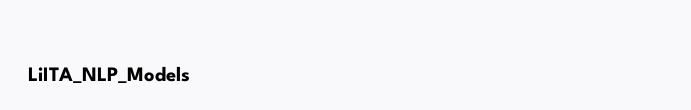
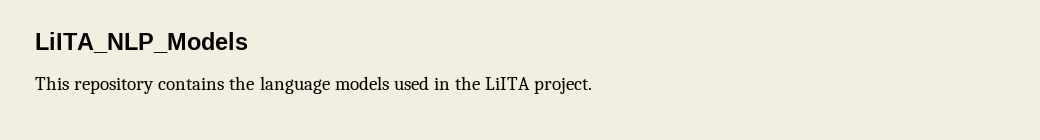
+ This repository contains the language models used in the LiITA project.

